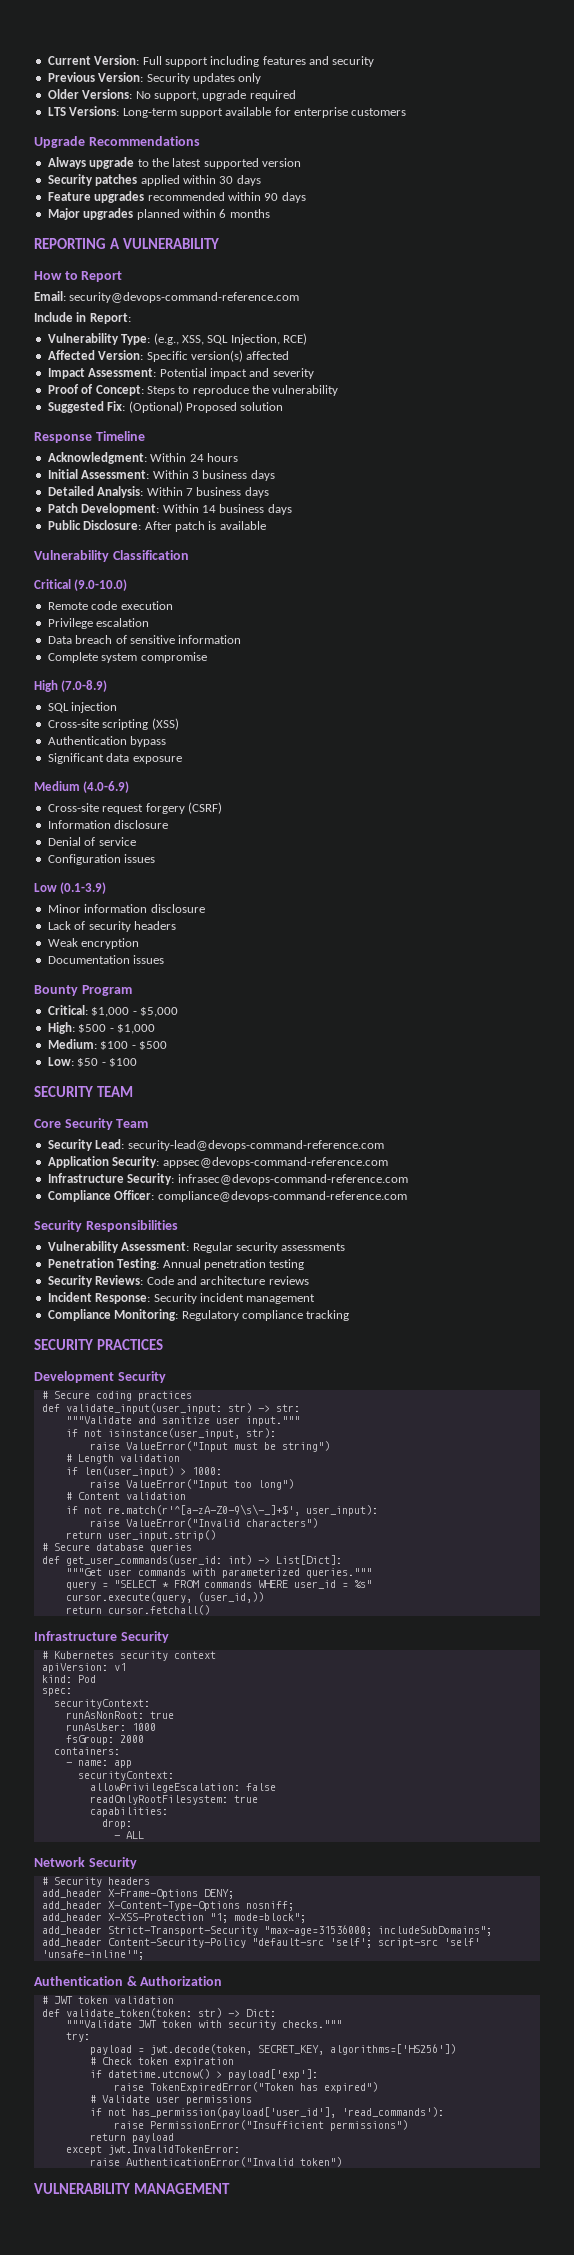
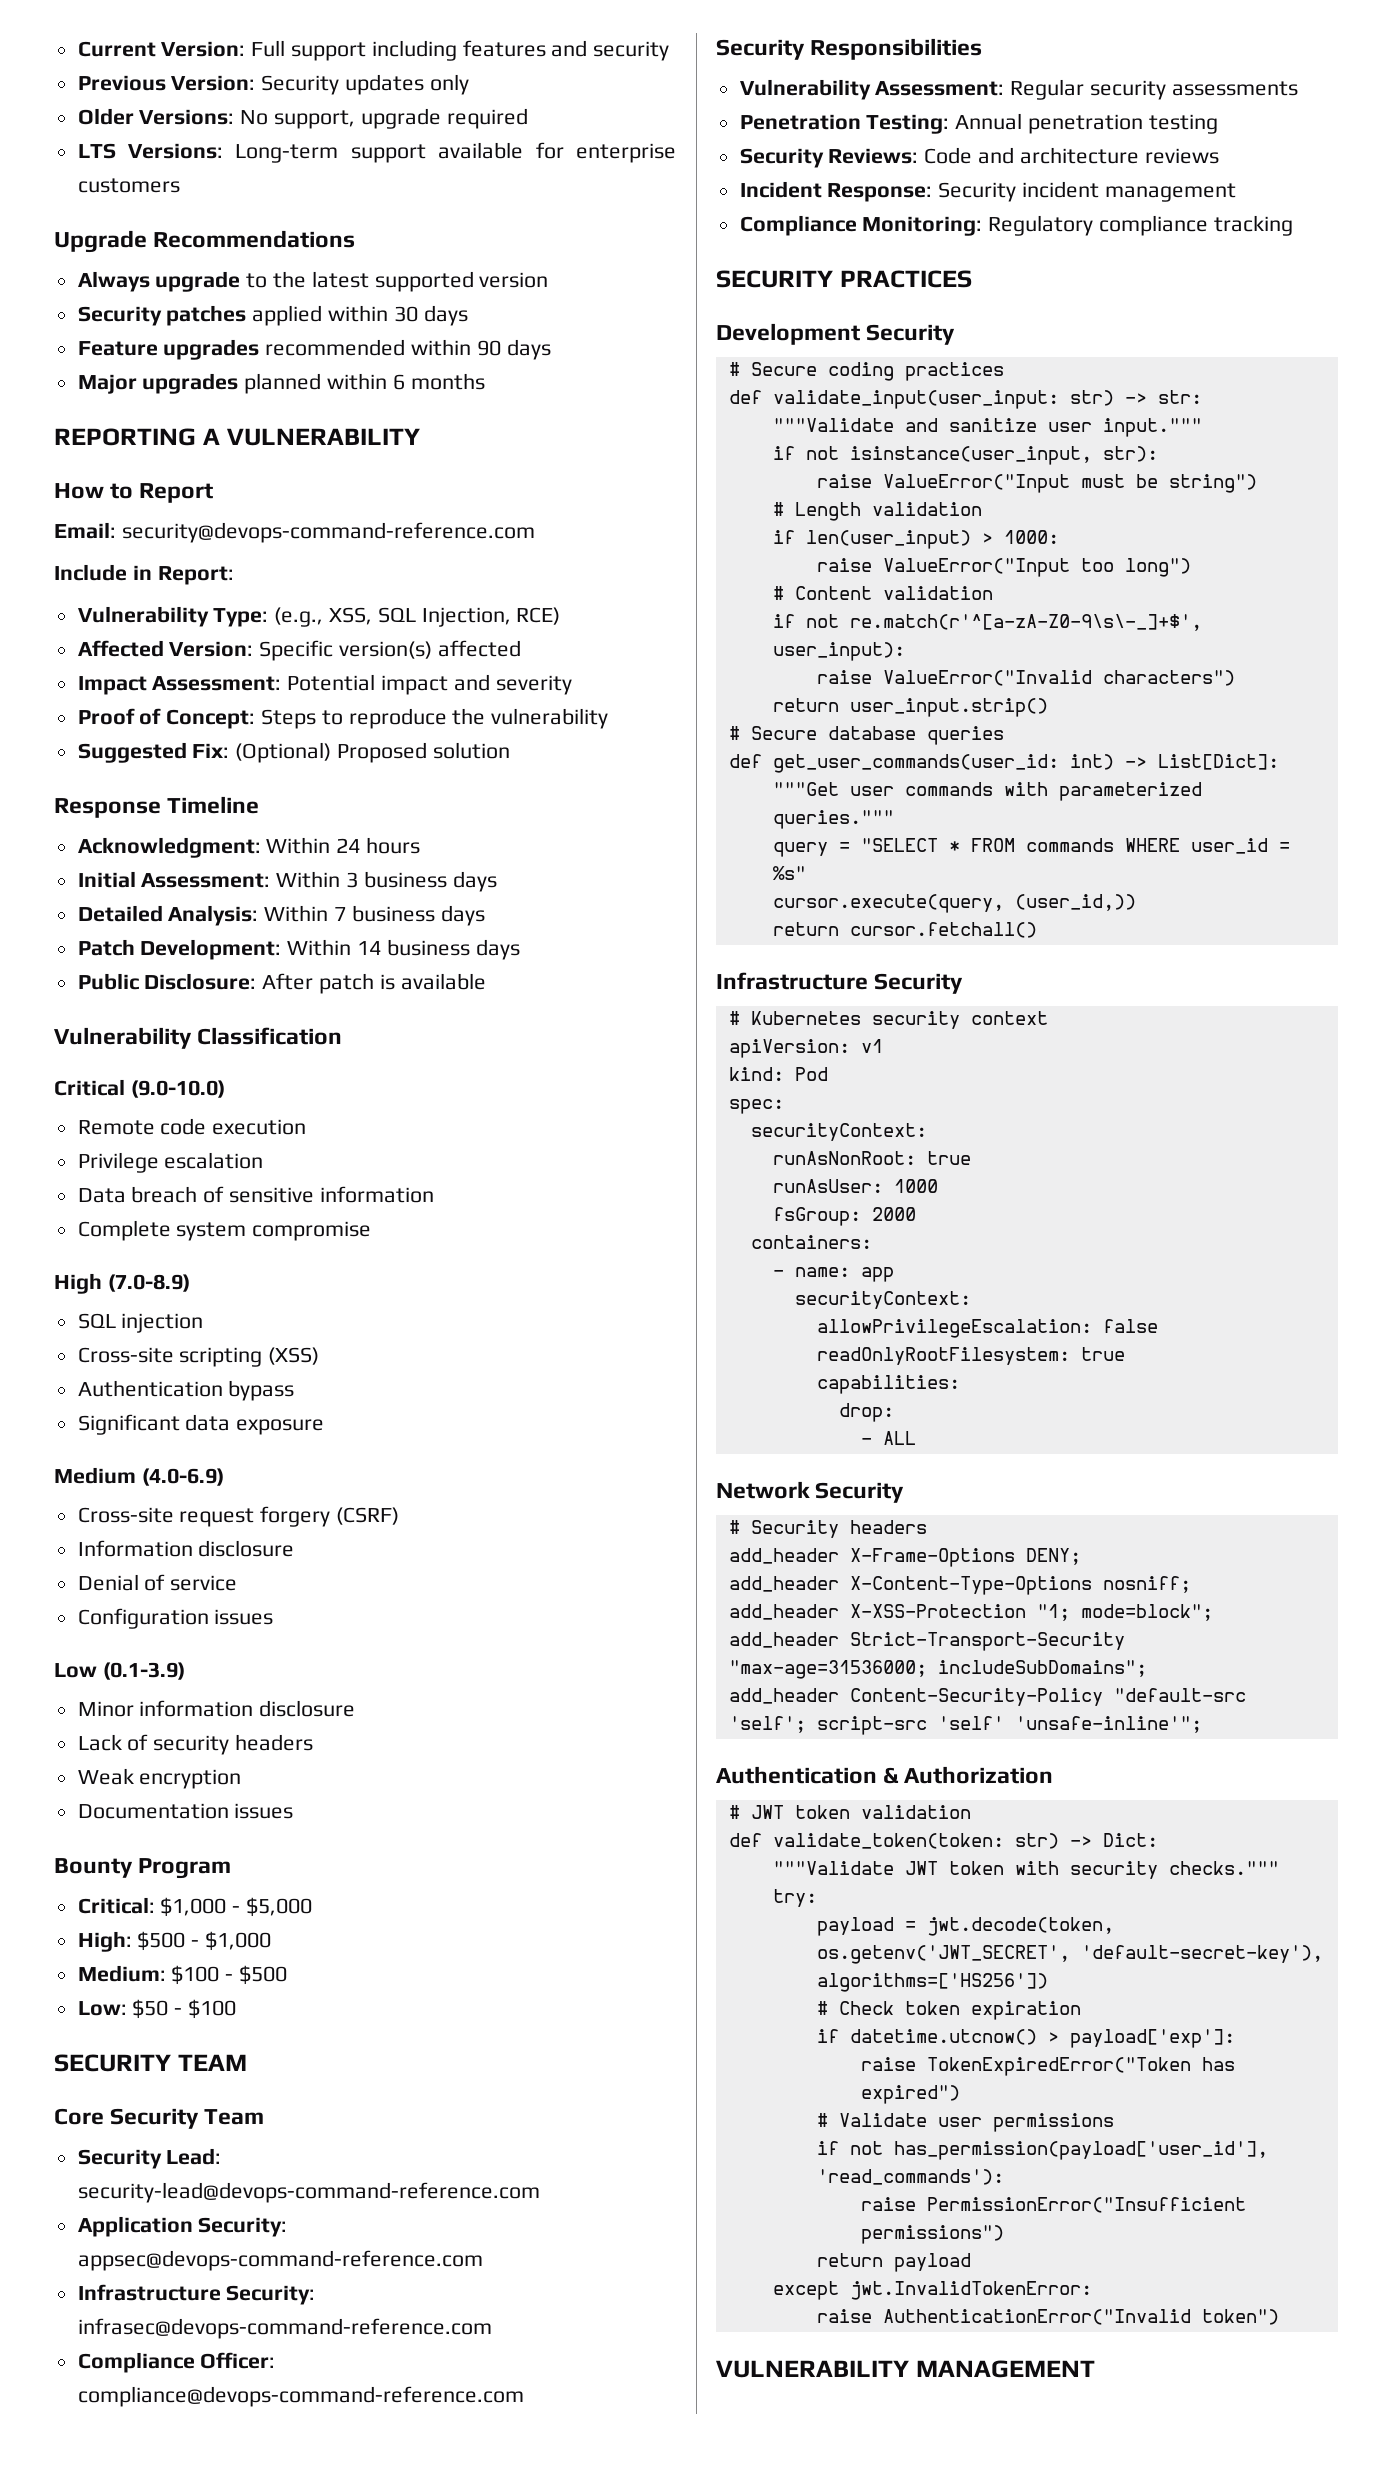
- payload = jwt.decode(token, SECRET_KEY, algorithms=['HS256'])
+ payload = jwt.decode(token, os.getenv('JWT_SECRET', 'default-secret-key'), algorithms=['HS256'])

